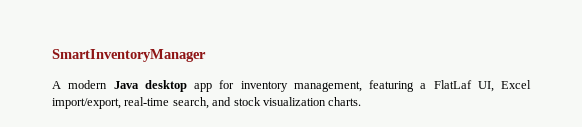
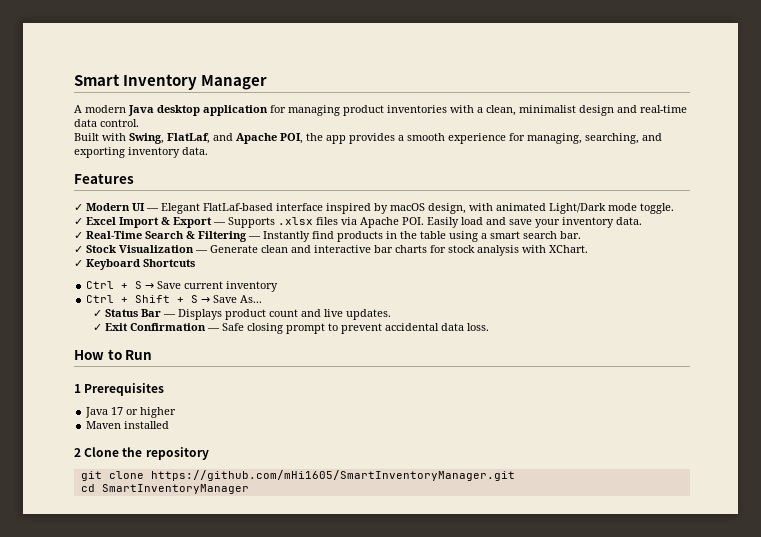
- SmartInventoryManager
+ Smart Inventory Manager
- A modern Java desktop app for inventory management, featuring a FlatLaf UI, Excel import/export, real-time search, and stock visualization charts.
+ A modern Java desktop application for managing product inventories with a clean, minimalist design and real-time data control.
+ Built with Swing, FlatLaf, and Apache POI, the app provides a smooth experience for managing, searching, and exporting inventory data.
+ Features
+ ✓ Modern UI — Elegant FlatLaf-based interface inspired by macOS design, with animated Light/Dark mode toggle.
+ ✓ Excel Import & Export — Supports .xlsx files via Apache POI. Easily load and save your inventory data.
+ ✓ Real-Time Search & Filtering — Instantly find products in the table using a smart search bar.
+ ✓ Stock Visualization — Generate clean and interactive bar charts for stock analysis with XChart.
+ ✓ Keyboard Shortcuts
+ Ctrl + S → Save current inventory
+ Ctrl + Shift + S → Save As...
+ ✓ Status Bar — Displays product count and live updates.
+ ✓ Exit Confirmation — Safe closing prompt to prevent accidental data loss.
+ How to Run
+ 1 Prerequisites
+ Java 17 or higher
+ Maven installed
+ 2 Clone the repository
+ git clone https://github.com/mHi1605/SmartInventoryManager.git
+ cd SmartInventoryManager

